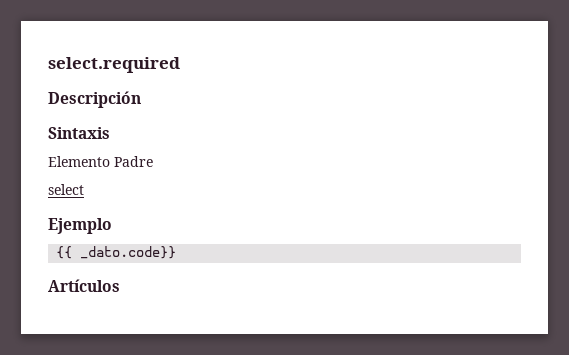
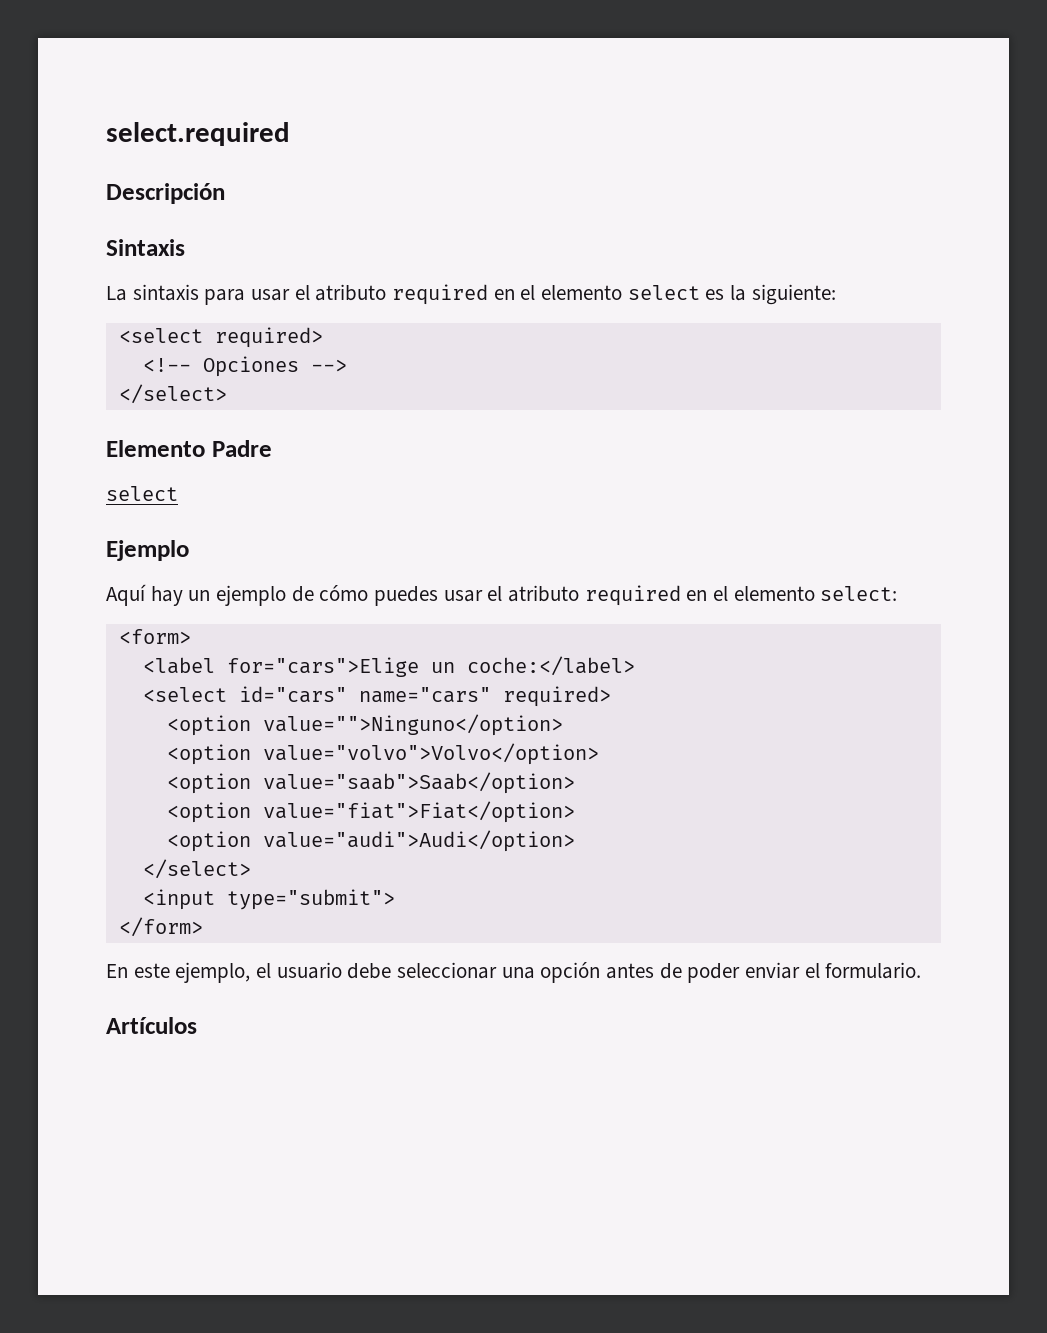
+ La sintaxis para usar el atributo required en el elemento select es la siguiente:
+ <select required>
+ <!-- Opciones -->
+ </select>
  Elemento Padre
  select
  Ejemplo
- {{ _dato.code}}
+ Aquí hay un ejemplo de cómo puedes usar el atributo required en el elemento select:
+ <form>
+ <label for="cars">Elige un coche:</label>
+ <select id="cars" name="cars" required>
+ <option value="">Ninguno</option>
+ <option value="volvo">Volvo</option>
+ <option value="saab">Saab</option>
+ <option value="fiat">Fiat</option>
+ <option value="audi">Audi</option>
+ </select>
+ <input type="submit">
+ </form>
+ En este ejemplo, el usuario debe seleccionar una opción antes de poder enviar el formulario.

